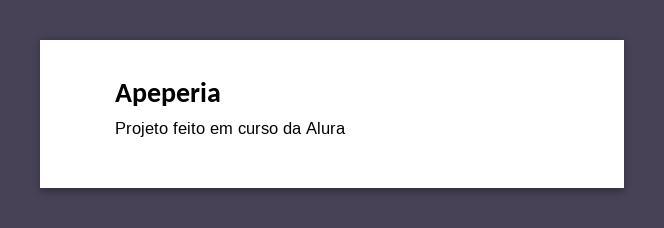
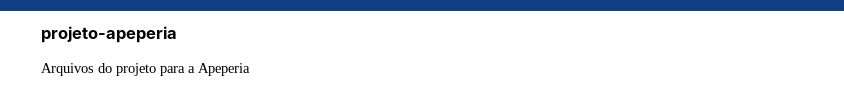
- Apeperia
- Projeto feito em curso da Alura
+ projeto-apeperia
+ Arquivos do projeto para a Apeperia

